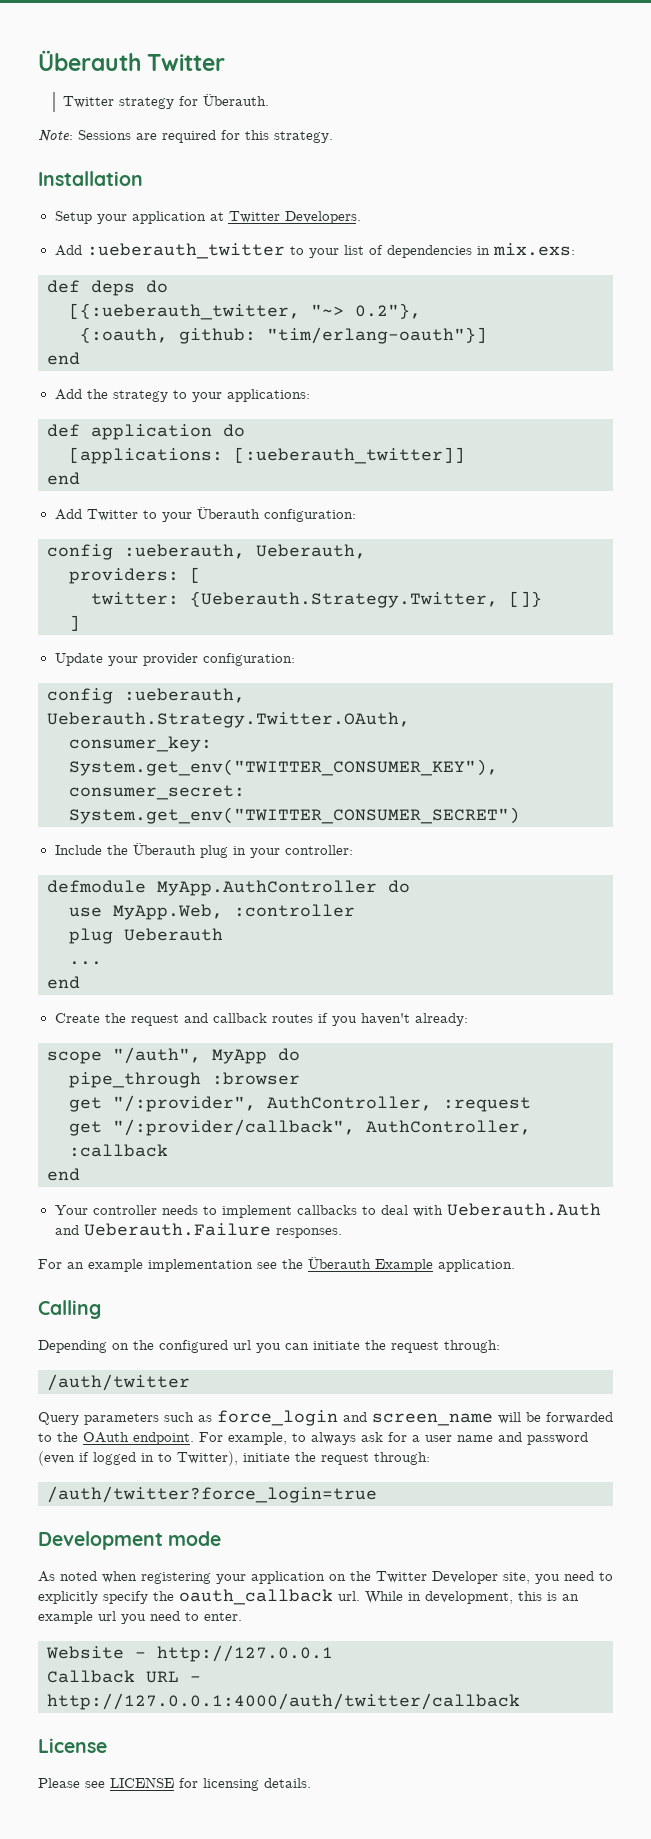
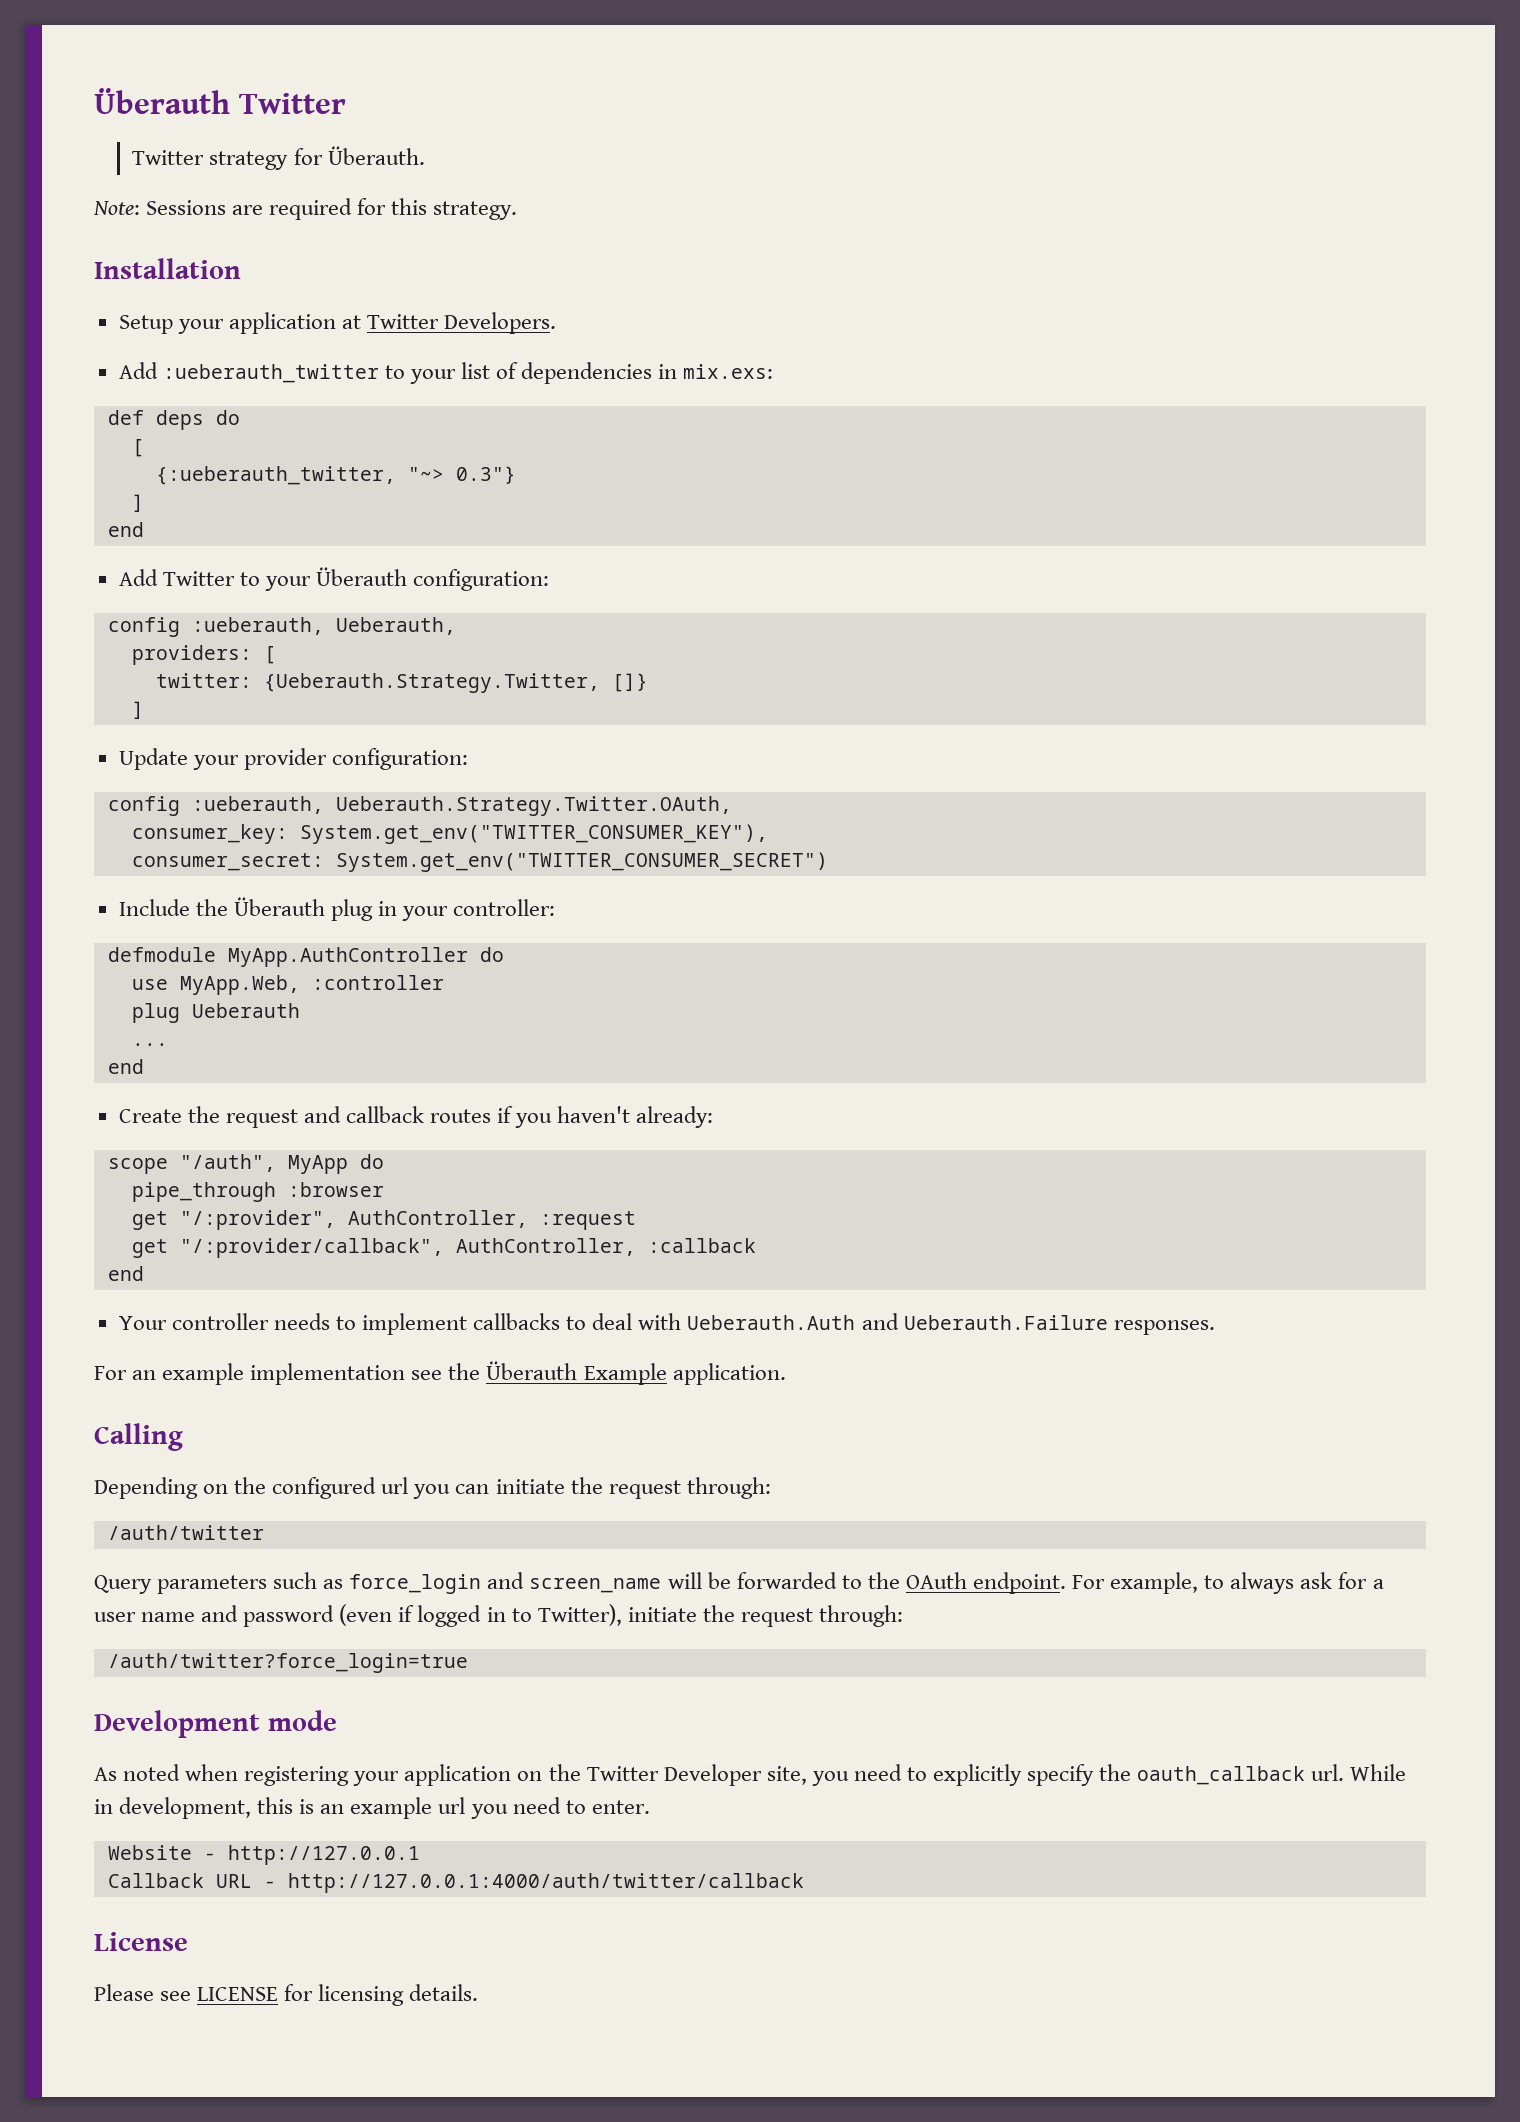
  def deps do
- [{:ueberauth_twitter, "~> 0.2"},
- {:oauth, github: "tim/erlang-oauth"}]
- end
- Add the strategy to your applications:
- def application do
- [applications: [:ueberauth_twitter]]
+ [
+ {:ueberauth_twitter, "~> 0.3"}
+ ]

